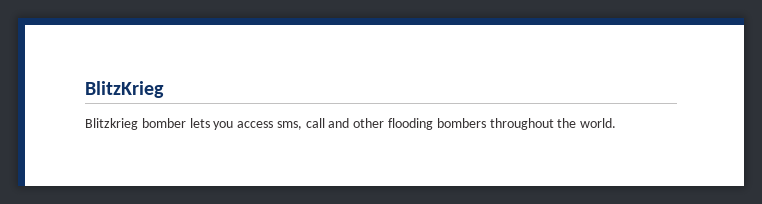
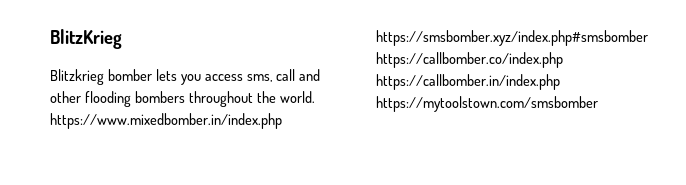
- Blitzkrieg bomber lets you access sms, call and other flooding bombers throughout the world.
+ Blitzkrieg bomber lets you access sms, call and other flooding bombers throughout the world. https://www.mixedbomber.in/index.php https://smsbomber.xyz/index.php#smsbomber https://callbomber.co/index.php https://callbomber.in/index.php https://mytoolstown.com/smsbomber

